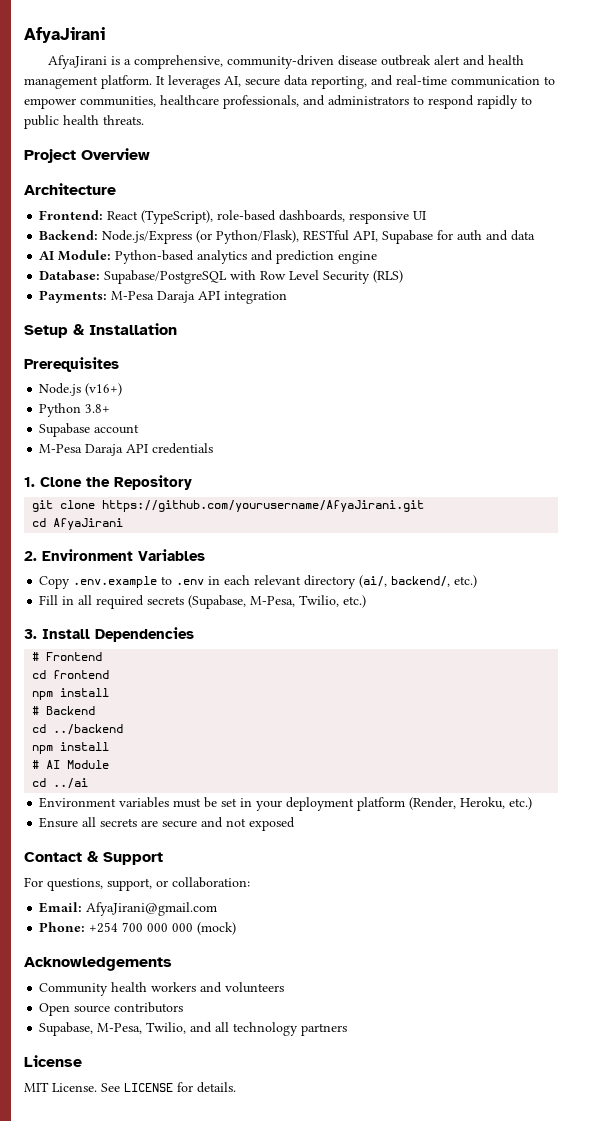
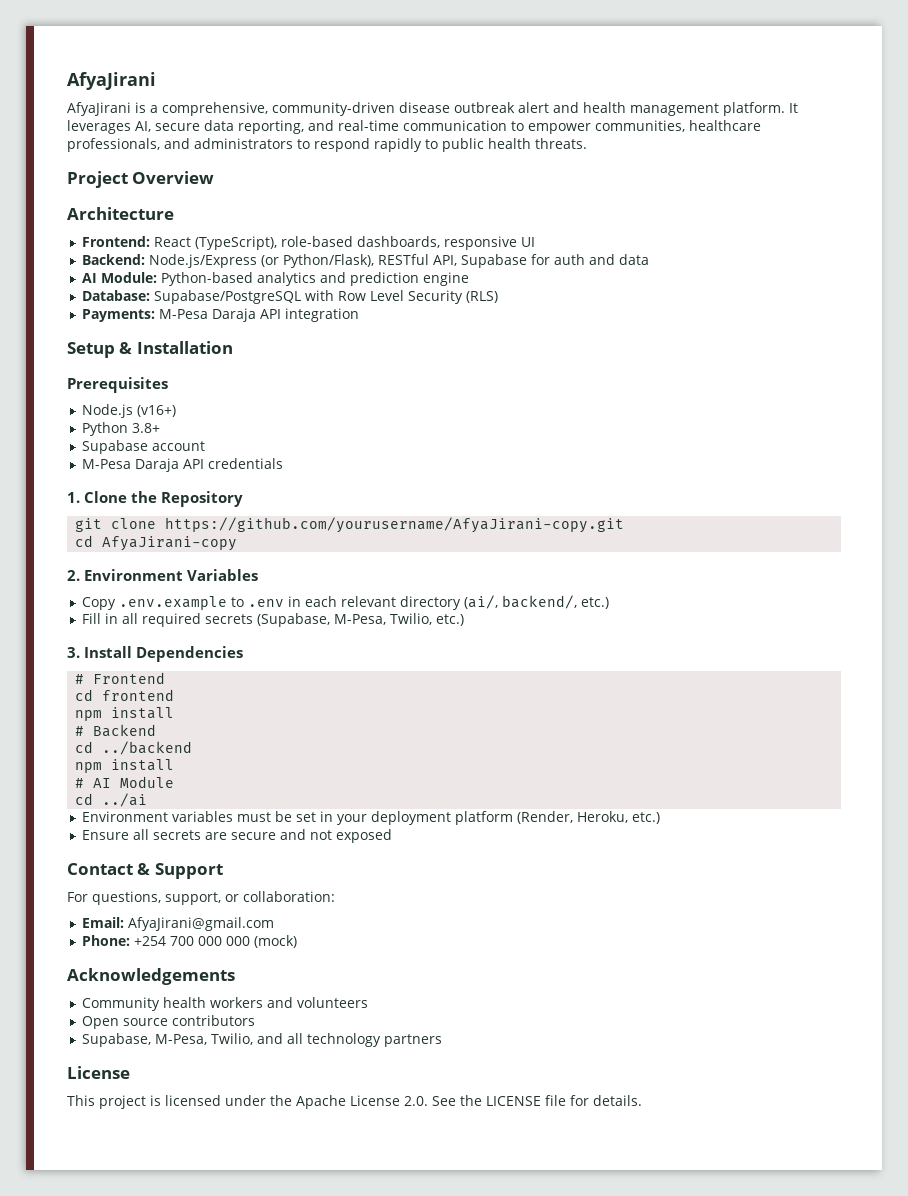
- git clone https://github.com/yourusername/AfyaJirani.git
- cd AfyaJirani
+ git clone https://github.com/yourusername/AfyaJirani-copy.git
+ cd AfyaJirani-copy
- MIT License. See LICENSE for details.
+ This project is licensed under the Apache License 2.0. See the LICENSE file for details.

